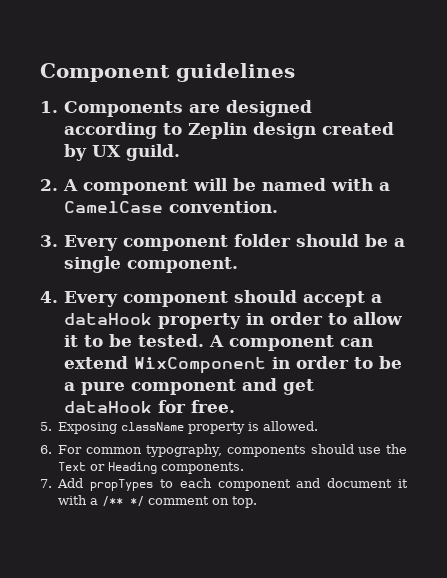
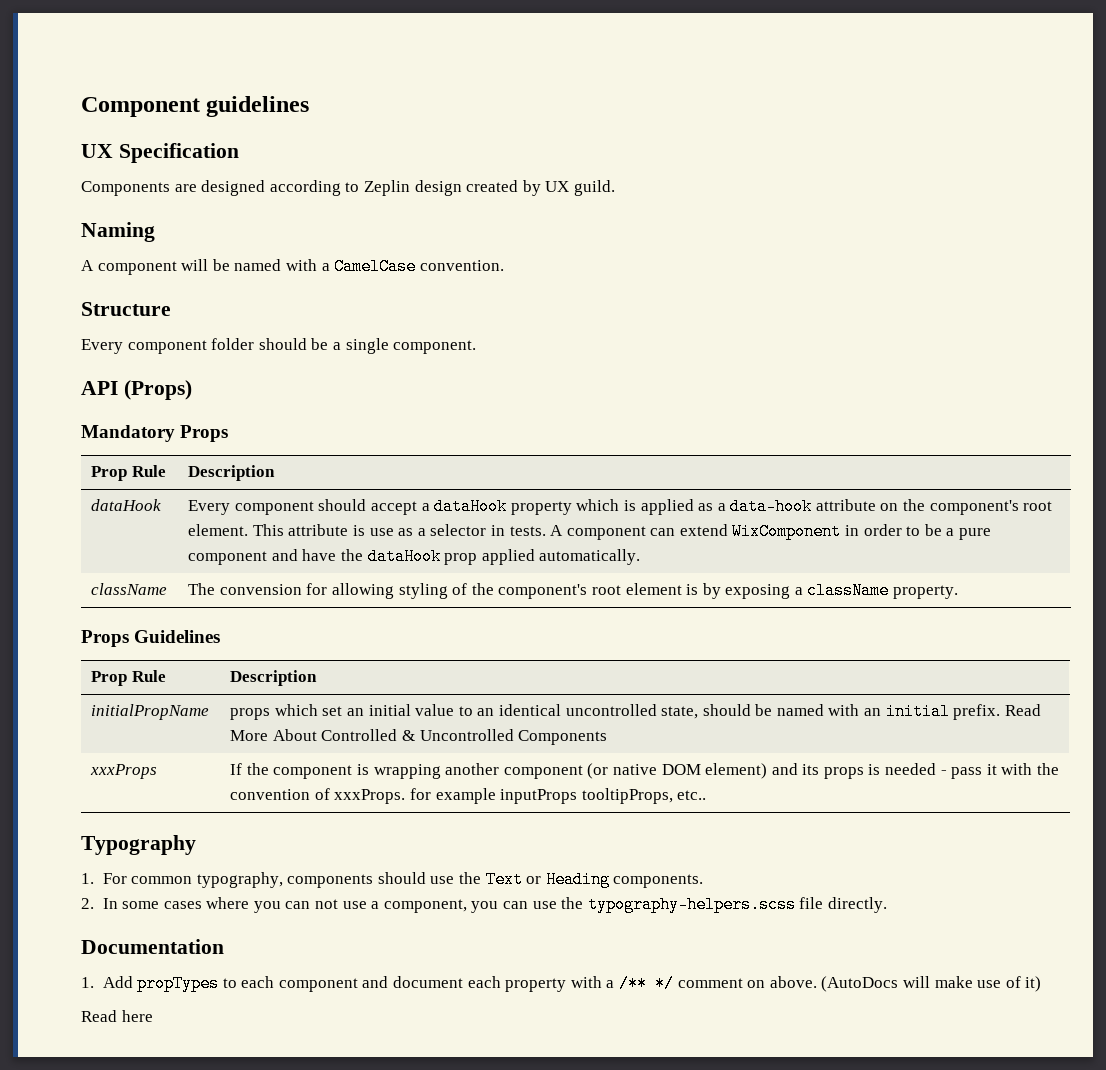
- 1. Components are designed according to Zeplin design created by UX guild.
+ UX Specification
+ Components are designed according to Zeplin design created by UX guild.
- 2. A component will be named with a CamelCase convention.
+ Naming
+ A component will be named with a CamelCase convention.
- 3. Every component folder should be a single component.
+ Structure
+ Every component folder should be a single component.
- 4. Every component should accept a dataHook property in order to allow it to be tested.
+ API (Props)
+ Mandatory Props
+ Prop Rule | Description
+ dataHook | Every component should accept a dataHook property which is applied as a data-hook attribute on the component's root element. This attribute is use as a selector in tests.
- A component can extend WixComponent in order to be a pure component and get dataHook for free.
- 5. Exposing className property is allowed.
- 6. For common typography, components should use the Text or Heading components.
+ A component can extend WixComponent in order to be a pure component and have the dataHook prop applied automatically.
+ className | The convension for allowing styling of the component's root element is by exposing a className property.
+ Props Guidelines
+ Prop Rule | Description
+ initialPropName | props which set an initial value to an identical uncontrolled state, should be named with an initial prefix. Read More About Controlled & Uncontrolled Components
+ xxxProps | If the component is wrapping another component (or native DOM element) and its props is needed - pass it with the convention of xxxProps. for example inputProps tooltipProps, etc..
+ Typography
+ 1. For common typography, components should use the Text or Heading components.
- 7. Add propTypes to each component and document it with a /** */ comment on top.
+ 2. In some cases where you can not use a component, you can use the typography-helpers.scss file directly.
+ Documentation
+ 1. Add propTypes to each component and document each property with a /** */ comment on above. (AutoDocs will make use of it)
+ Read here

